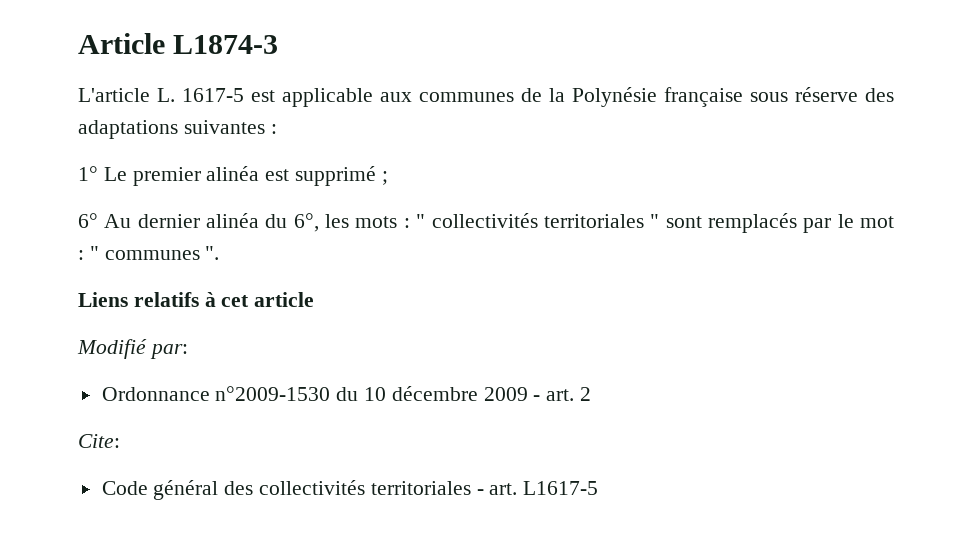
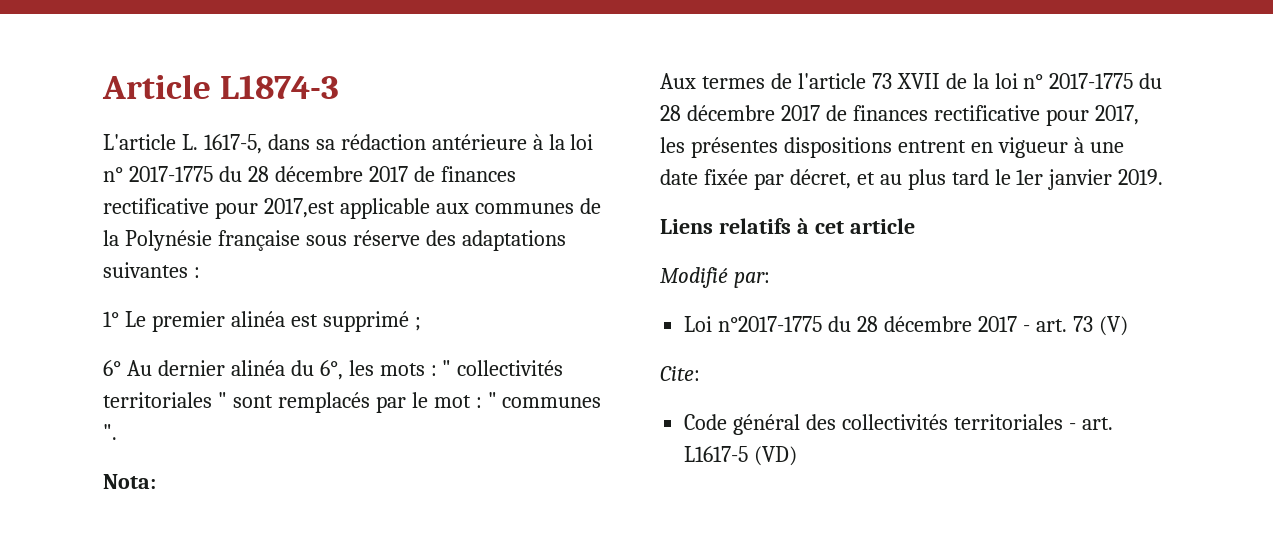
- L'article L. 1617-5 est applicable aux communes de la Polynésie française sous réserve des adaptations suivantes :
+ L'article L. 1617-5, dans sa rédaction antérieure à la loi n° 2017-1775 du 28 décembre 2017 de finances rectificative pour 2017,est applicable aux communes de la Polynésie française sous réserve des adaptations suivantes :
+ Nota:
+ Aux termes de l'article 73 XVII de la loi n° 2017-1775 du 28 décembre 2017 de finances rectificative pour 2017, les présentes dispositions entrent en vigueur à une date fixée par décret, et au plus tard le 1er janvier 2019.
- Ordonnance n°2009-1530 du 10 décembre 2009 - art. 2
+ Loi n°2017-1775 du 28 décembre 2017 - art. 73 (V)
- Code général des collectivités territoriales - art. L1617-5
+ Code général des collectivités territoriales - art. L1617-5 (VD)

